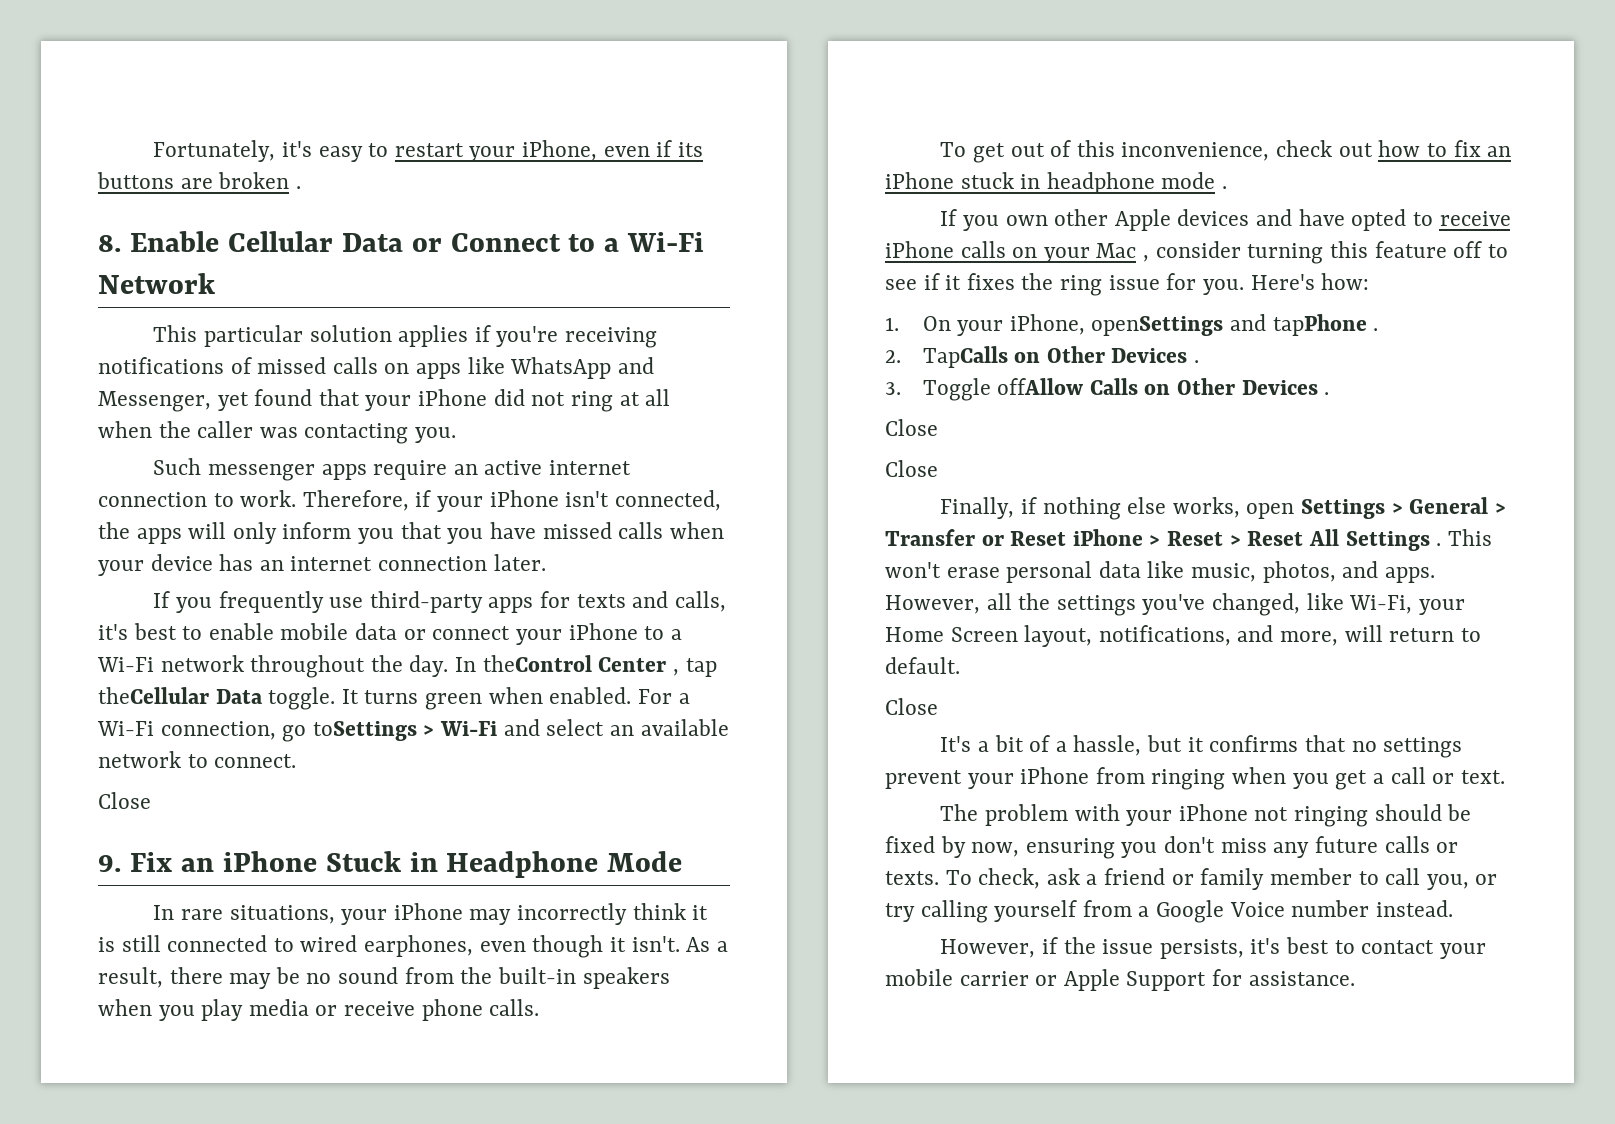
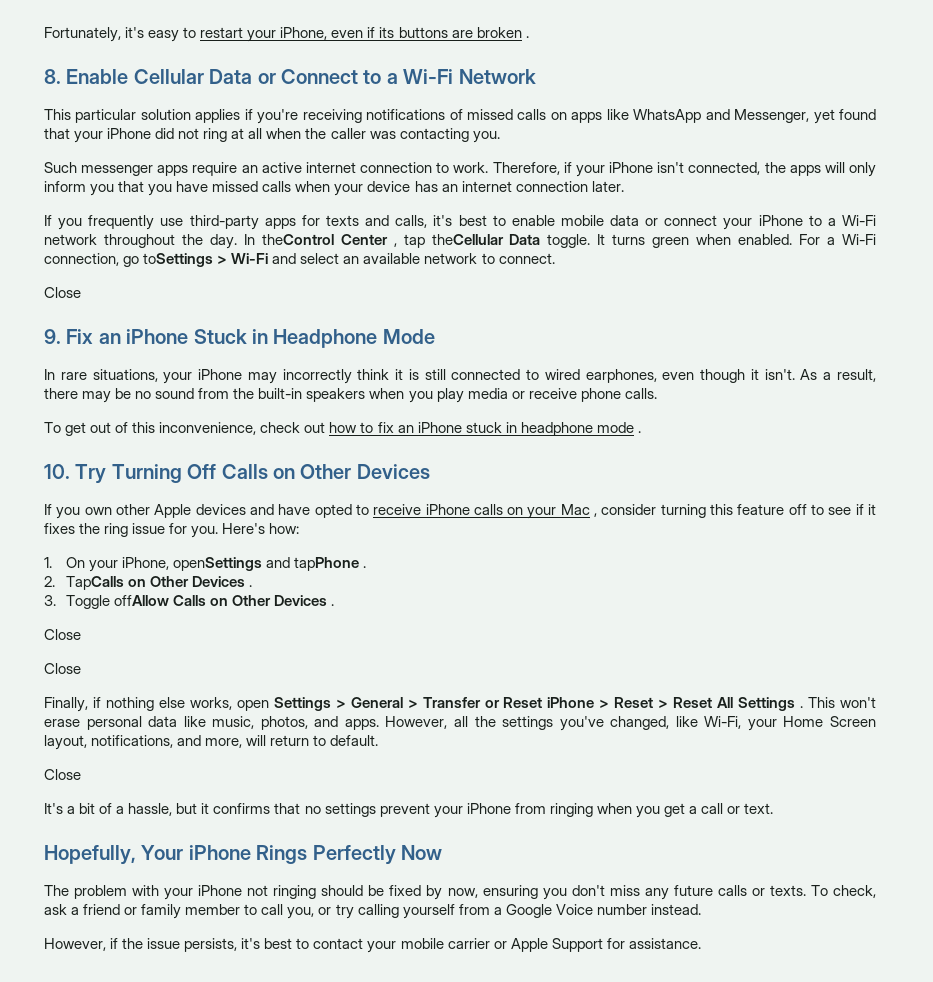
+ 10. Try Turning Off Calls on Other Devices
+ Hopefully, Your iPhone Rings Perfectly Now

